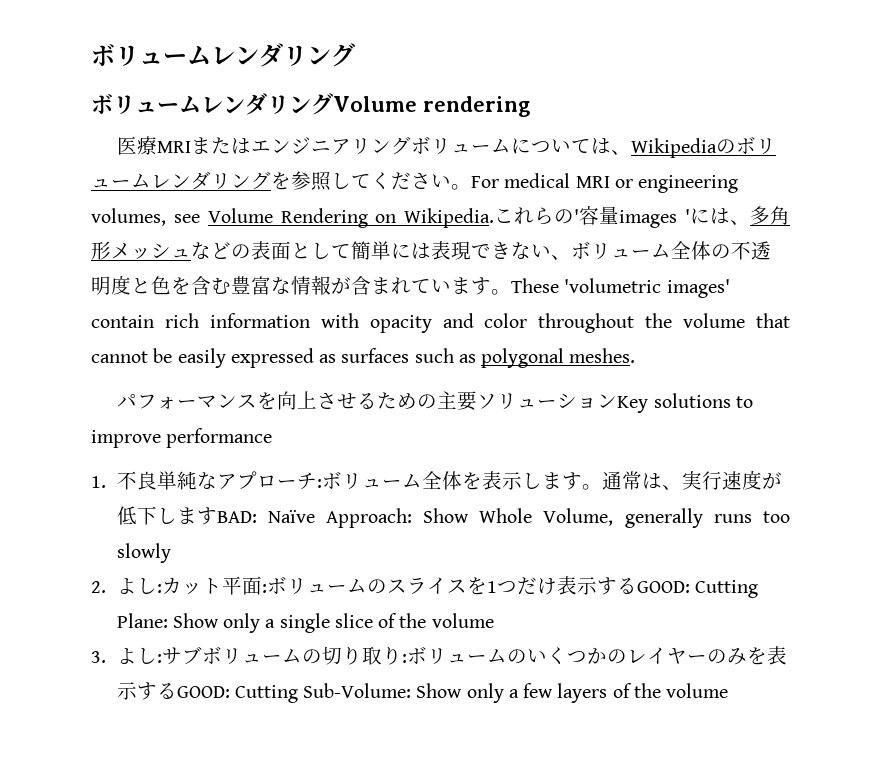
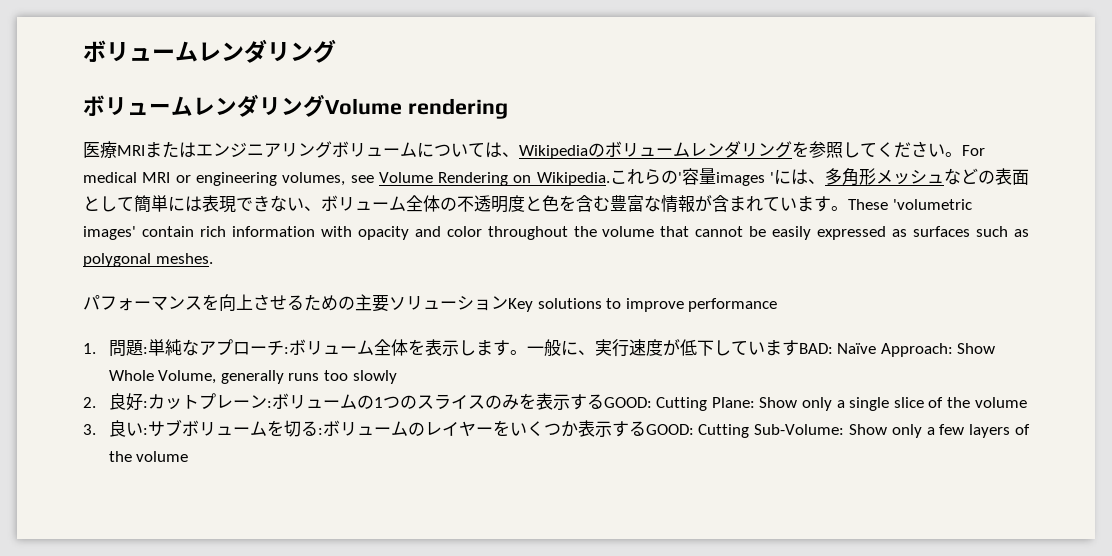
- 1.不良単純なアプローチ:ボリューム全体を表示します。
+ 1.問題:単純なアプローチ:ボリューム全体を表示します。
- 通常は、実行速度が低下しますBAD: Naïve Approach: Show Whole Volume, generally runs too slowly
+ 一般に、実行速度が低下していますBAD: Naïve Approach: Show Whole Volume, generally runs too slowly
- 2.よし:カット平面:ボリュームのスライスを1つだけ表示するGOOD: Cutting Plane: Show only a single slice of the volume
+ 2.良好:カットプレーン:ボリュームの1つのスライスのみを表示するGOOD: Cutting Plane: Show only a single slice of the volume
- 3.よし:サブボリュームの切り取り:ボリュームのいくつかのレイヤーのみを表示するGOOD: Cutting Sub-Volume: Show only a few layers of the volume
+ 3.良い:サブボリュームを切る:ボリュームのレイヤーをいくつか表示するGOOD: Cutting Sub-Volume: Show only a few layers of the volume

